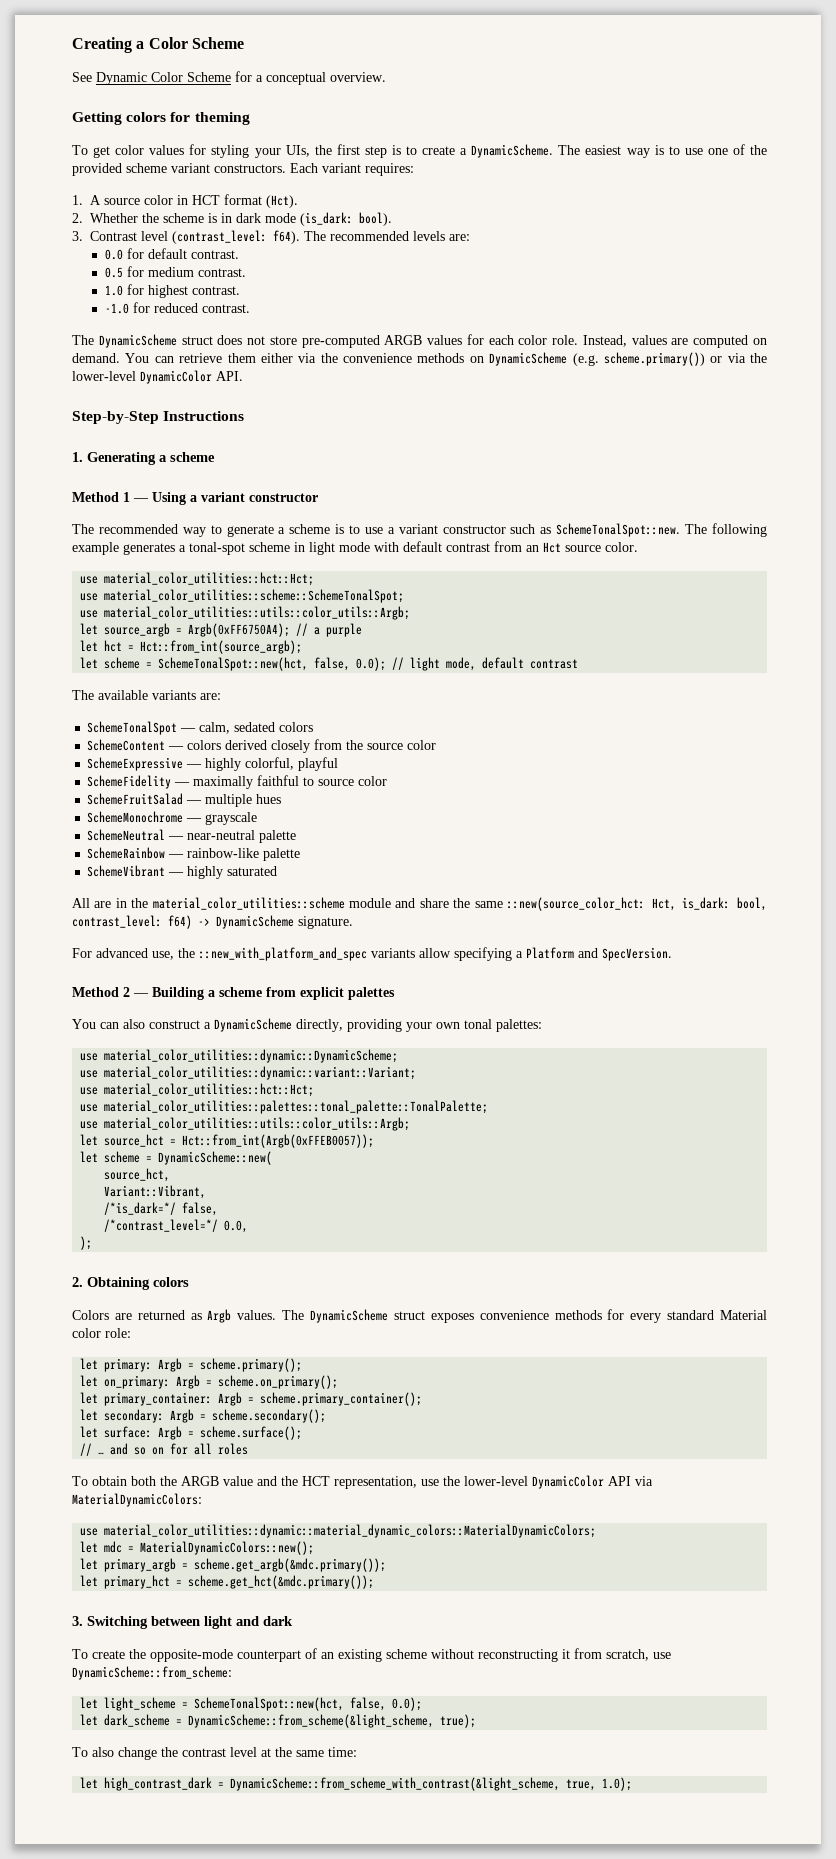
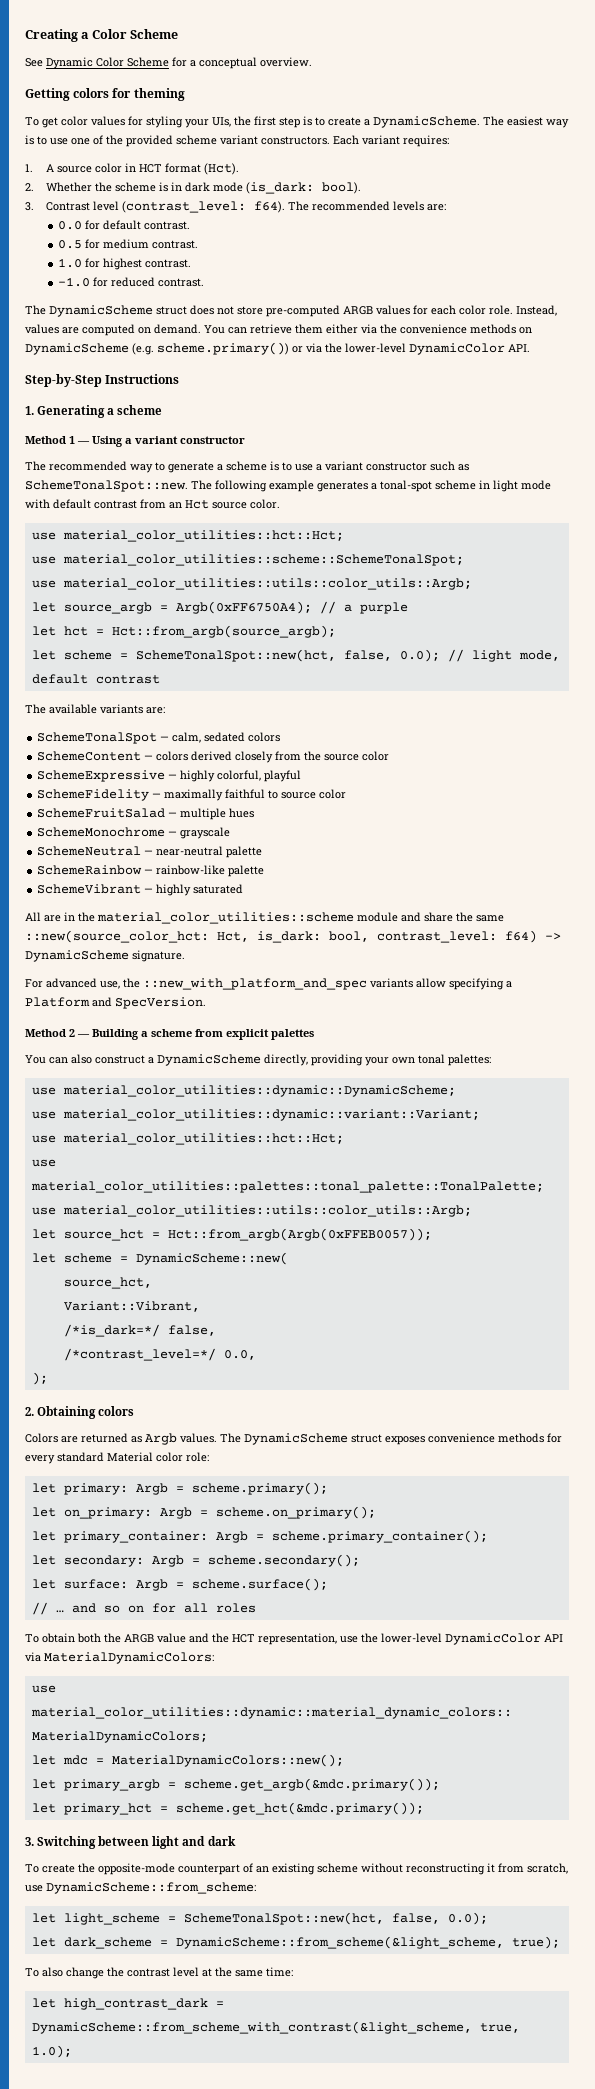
- let hct = Hct::from_int(source_argb);
+ let hct = Hct::from_argb(source_argb);
- let source_hct = Hct::from_int(Argb(0xFFEB0057));
+ let source_hct = Hct::from_argb(Argb(0xFFEB0057));

